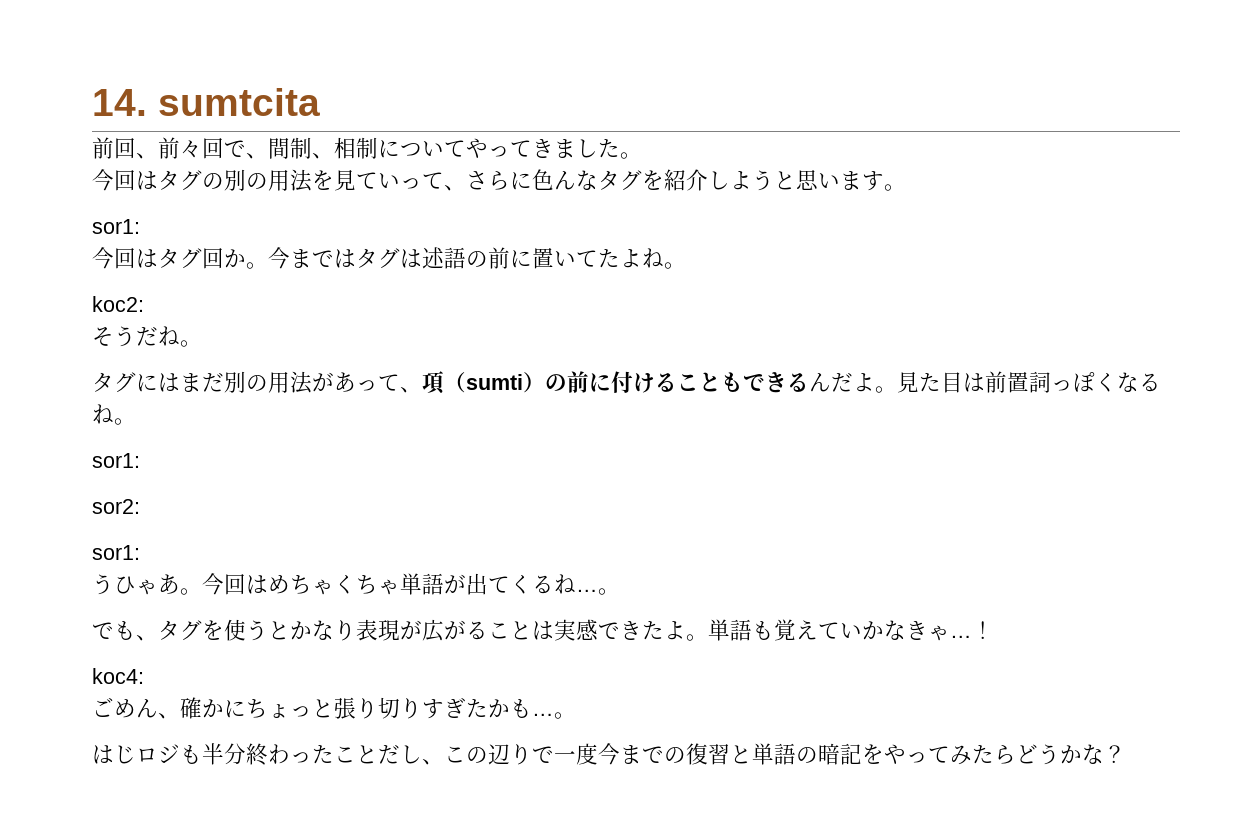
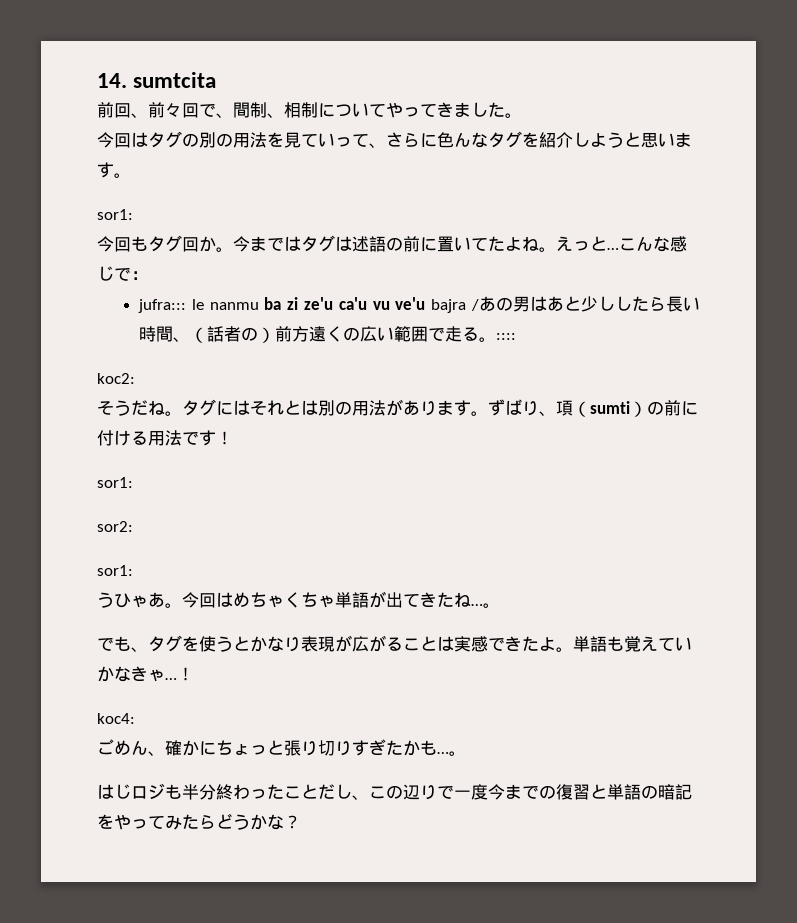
- 今回はタグ回か。
+ 今回もタグ回か。
+ えっと…こんな感じで：
+ jufra::: le nanmu ba zi ze'u ca'u vu ve'u bajra /あの男はあと少ししたら長い時間、（話者の）前方遠くの広い範囲で走る。::::
- そうだね。
- タグにはまだ別の用法があって、項（sumti）の前に付けることもできるんだよ。見た目は前置詞っぽくなるね。
+ そうだね。タグにはそれとは別の用法があります。ずばり、項（sumti）の前に付ける用法です！
- 今回はめちゃくちゃ単語が出てくるね…
+ 今回はめちゃくちゃ単語が出てきたね…

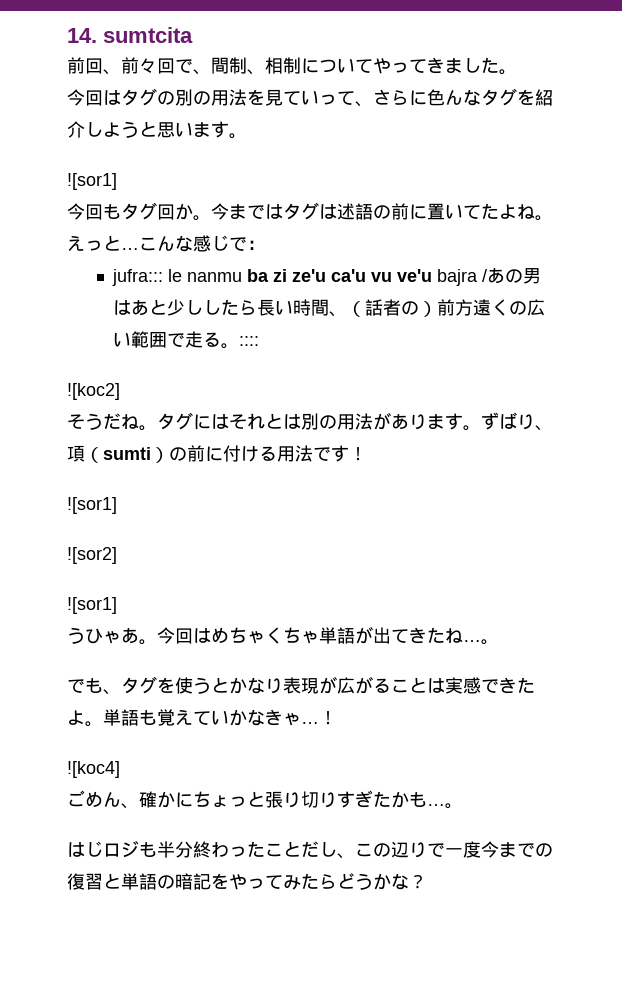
  今回はタグの別の用法を見ていって、さらに色んなタグを紹介しようと思います。
- sor1:
+ ![sor1]
- koc2:
+ ![koc2]
  ずばり、項（sumti）の前に付ける用法です！
- sor1:
- sor2:
- sor1:
+ ![sor1]
+ ![sor2]
+ ![sor1]
- koc4:
+ ![koc4]

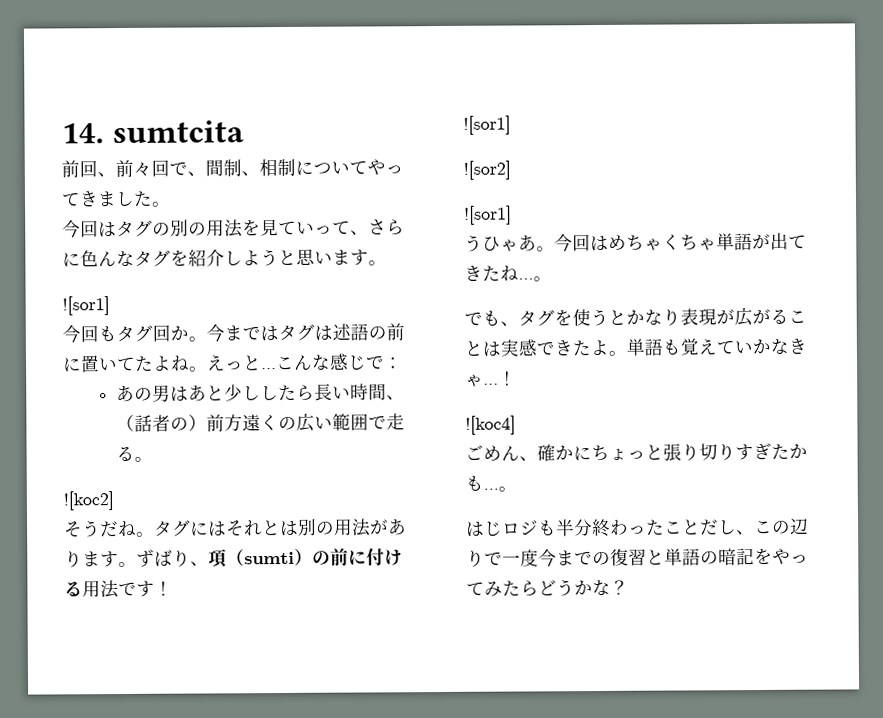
- jufra::: le nanmu ba zi ze'u ca'u vu ve'u bajra /あの男はあと少ししたら長い時間、（話者の）前方遠くの広い範囲で走る。::::
+ あの男はあと少ししたら長い時間、（話者の）前方遠くの広い範囲で走る。

